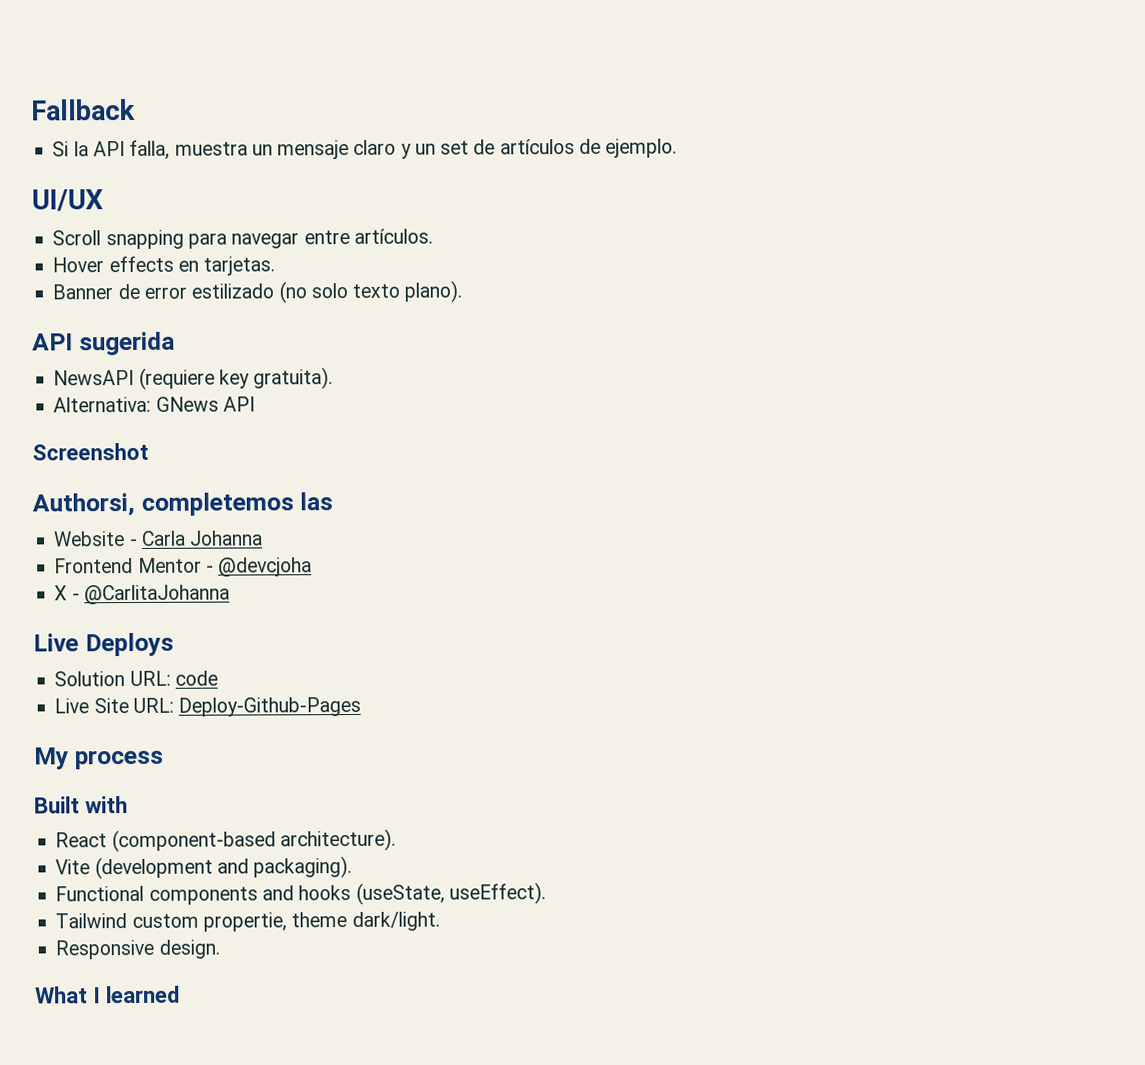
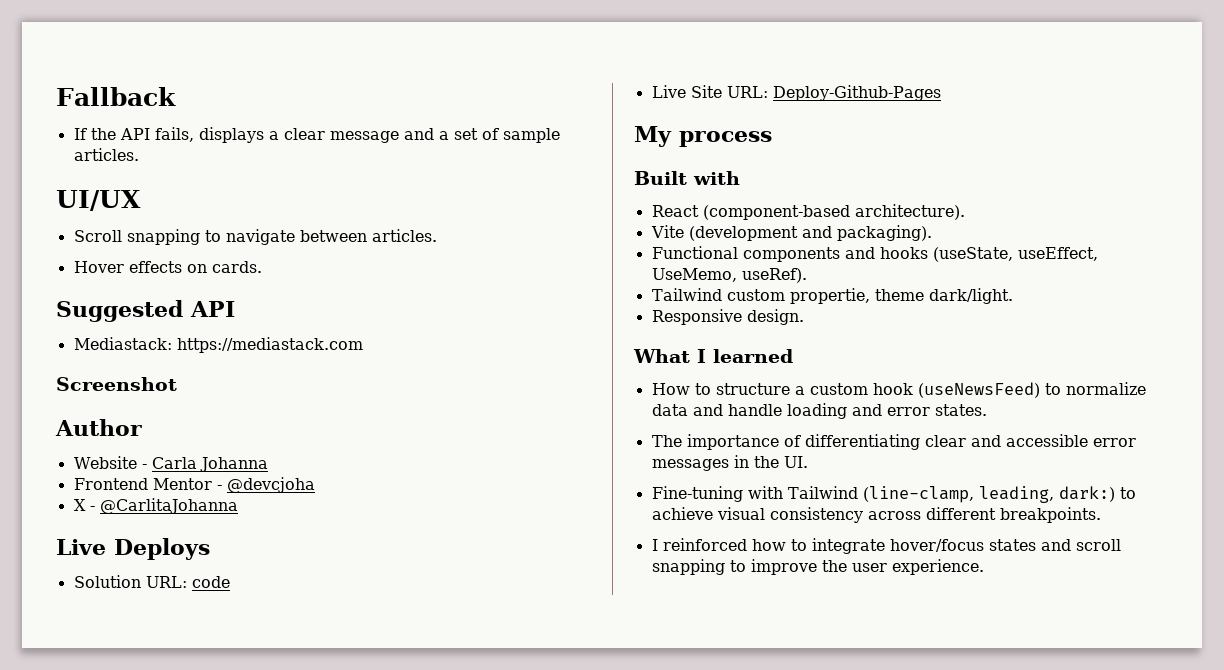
- Si la API falla, muestra un mensaje claro y un set de artículos de ejemplo.
+ If the API fails, displays a clear message and a set of sample articles.
  UI/UX
- Scroll snapping para navegar entre artículos.
- Hover effects en tarjetas.
- Banner de error estilizado (no solo texto plano).
- API sugerida
- NewsAPI (requiere key gratuita).
- Alternativa: GNews API
+ Scroll snapping to navigate between articles.
+ Hover effects on cards.
+ Suggested API
+ Mediastack: https://mediastack.com
  Screenshot
- Authorsi, completemos las
+ Author
- Functional components and hooks (useState, useEffect).
+ Functional components and hooks (useState, useEffect, UseMemo, useRef).
+ How to structure a custom hook (useNewsFeed) to normalize data and handle loading and error states.
+ The importance of differentiating clear and accessible error messages in the UI.
+ Fine-tuning with Tailwind (line-clamp, leading, dark:) to achieve visual consistency across different breakpoints.
+ I reinforced how to integrate hover/focus states and scroll snapping to improve the user experience.

